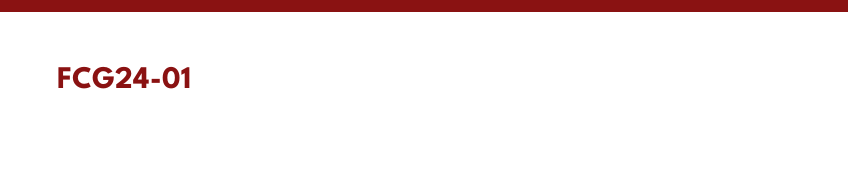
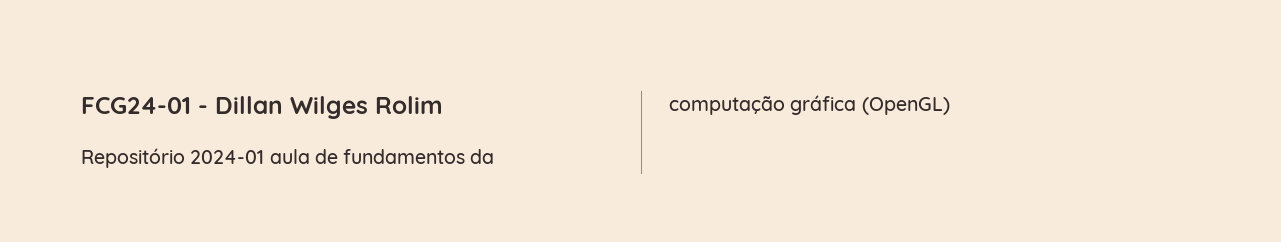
- FCG24-01
+ FCG24-01 - Dillan Wilges Rolim
+ Repositório 2024-01 aula de fundamentos da computação gráfica (OpenGL)

